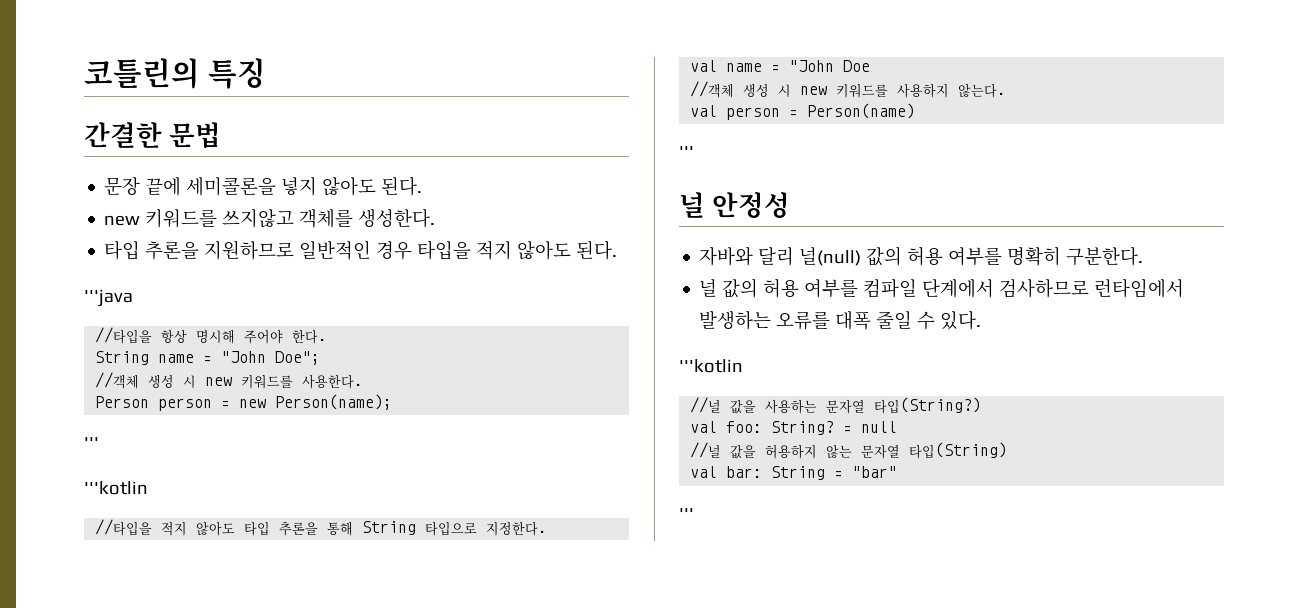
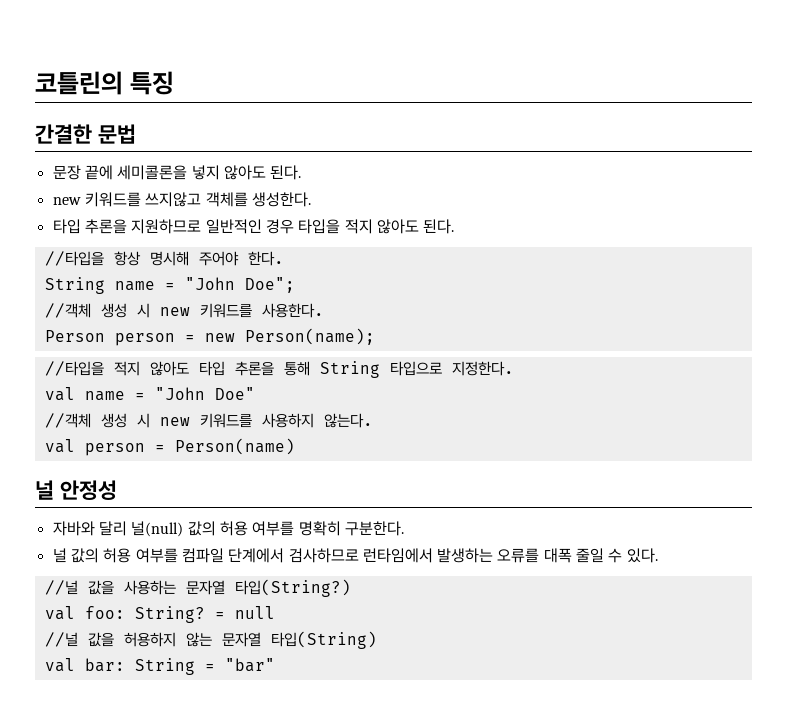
- '''java
  Person person = new Person(name);
- '''
- '''kotlin
- val name = "John Doe
+ val name = "John Doe"
  val person = Person(name)
- '''
  널 값의 허용 여부를 컴파일 단계에서 검사하므로 런타임에서 발생하는 오류를 대폭 줄일 수 있다.
- '''kotlin
  val bar: String = "bar"
- '''

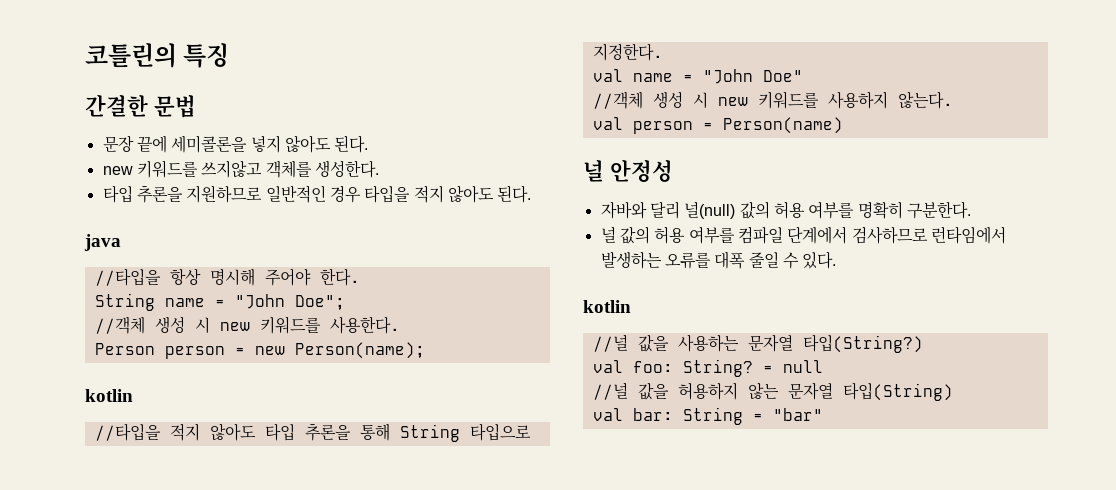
+ java
  Person person = new Person(name);
+ kotlin
  널 값의 허용 여부를 컴파일 단계에서 검사하므로 런타임에서 발생하는 오류를 대폭 줄일 수 있다.
+ kotlin

